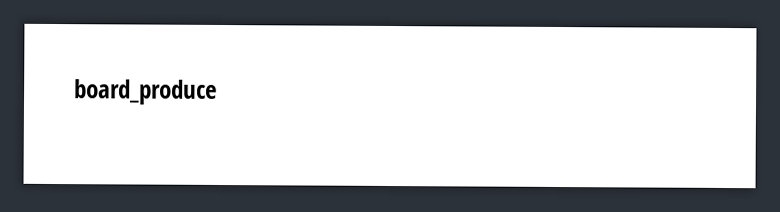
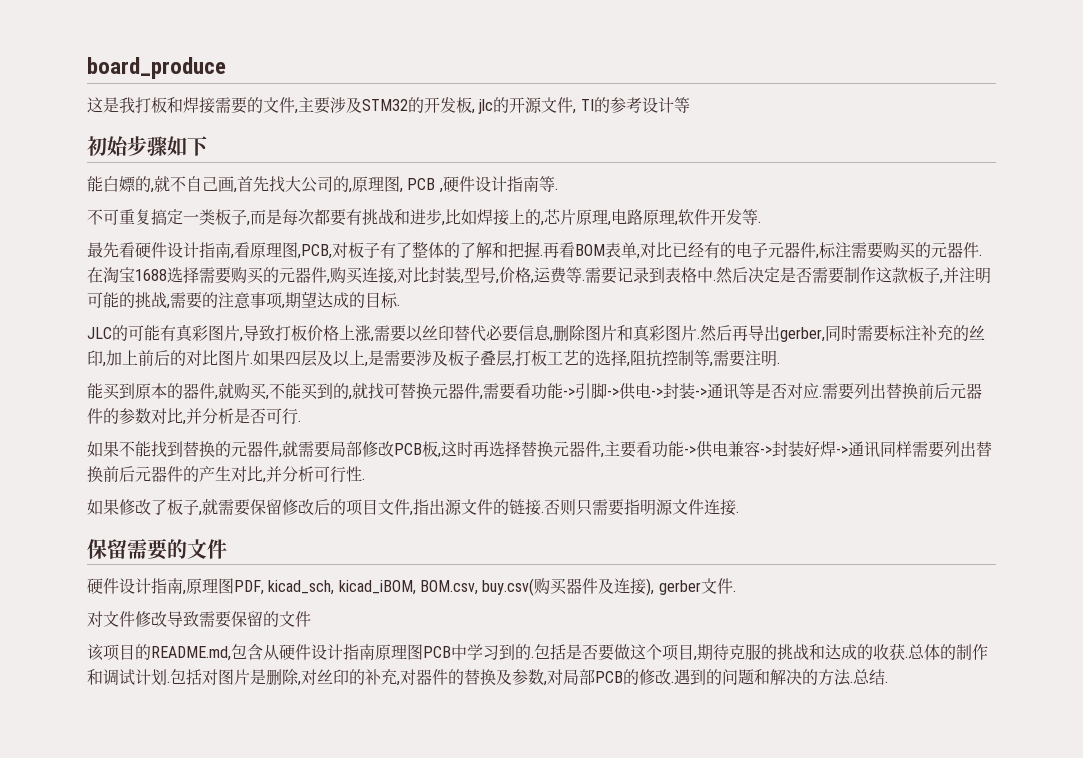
+ 这是我打板和焊接需要的文件,主要涉及STM32的开发板, jlc的开源文件, TI的参考设计等
+ 初始步骤如下
+ 能白嫖的,就不自己画,首先找大公司的,原理图, PCB ,硬件设计指南等.
+ 不可重复搞定一类板子,而是每次都要有挑战和进步,比如焊接上的,芯片原理,电路原理,软件开发等.
+ 最先看硬件设计指南,看原理图,PCB,对板子有了整体的了解和把握.再看BOM表单,对比已经有的电子元器件,标注需要购买的元器件.在淘宝1688选择需要购买的元器件,购买连接,对比封装,型号,价格,运费等.需要记录到表格中.然后决定是否需要制作这款板子,并注明可能的挑战,需要的注意事项,期望达成的目标.
+ JLC的可能有真彩图片,导致打板价格上涨,需要以丝印替代必要信息,删除图片和真彩图片.然后再导出gerber,同时需要标注补充的丝印,加上前后的对比图片.如果四层及以上,是需要涉及板子叠层,打板工艺的选择,阻抗控制等,需要注明.
+ 能买到原本的器件,就购买,不能买到的,就找可替换元器件,需要看功能->引脚->供电->封装->通讯等是否对应.需要列出替换前后元器件的参数对比,并分析是否可行.
+ 如果不能找到替换的元器件,就需要局部修改PCB板,这时再选择替换元器件,主要看功能->供电兼容->封装好焊->通讯同样需要列出替换前后元器件的产生对比,并分析可行性.
+ 如果修改了板子,就需要保留修改后的项目文件,指出源文件的链接.否则只需要指明源文件连接.
+ 保留需要的文件
+ 硬件设计指南,原理图PDF, kicad_sch, kicad_iBOM, BOM.csv, buy.csv(购买器件及连接), gerber文件.
+ 对文件修改导致需要保留的文件
+ 该项目的README.md,包含从硬件设计指南原理图PCB中学习到的.包括是否要做这个项目,期待克服的挑战和达成的收获.总体的制作和调试计划.包括对图片是删除,对丝印的补充,对器件的替换及参数,对局部PCB的修改.遇到的问题和解决的方法.总结.

